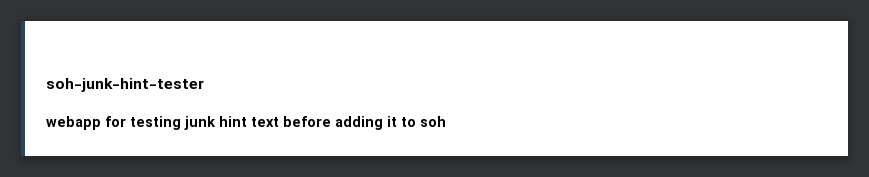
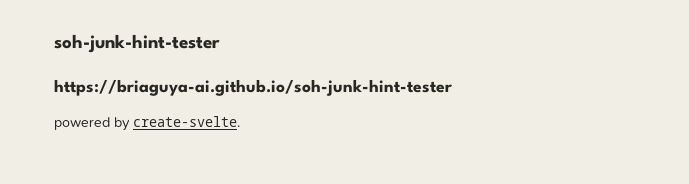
- webapp for testing junk hint text before adding it to soh
+ https://briaguya-ai.github.io/soh-junk-hint-tester
+ powered by create-svelte.

